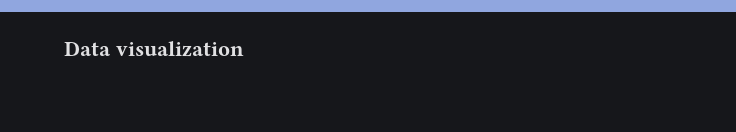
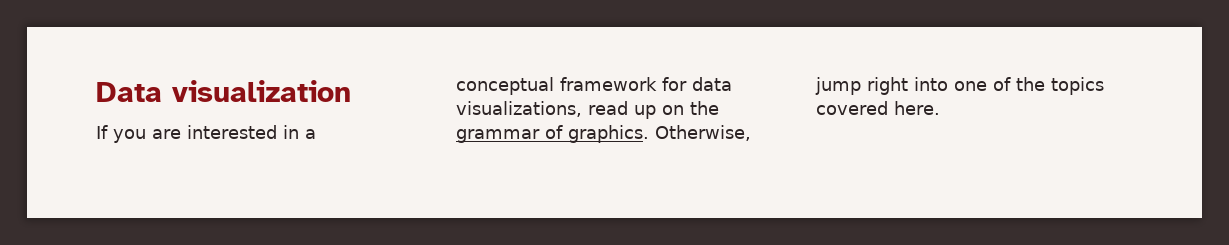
+ If you are interested in a conceptual framework for data visualizations, read up on the grammar of graphics. Otherwise, jump right into one of the topics covered here.

